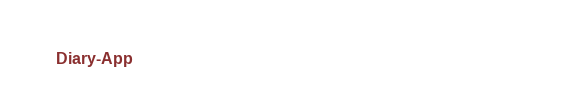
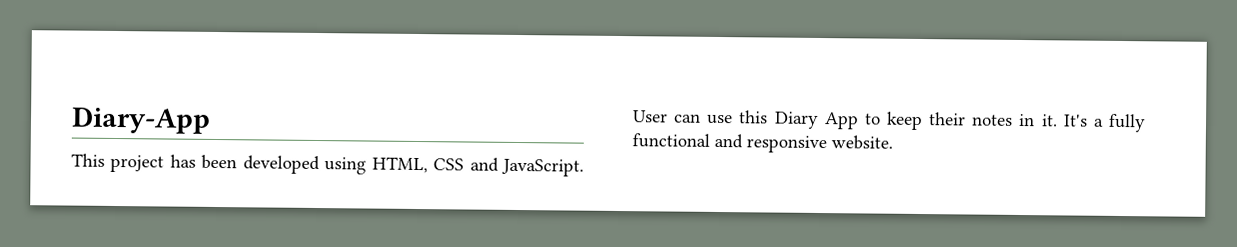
+ This project has been developed using HTML, CSS and JavaScript. User can use this Diary App to keep their notes in it. It's a fully functional and responsive website.

